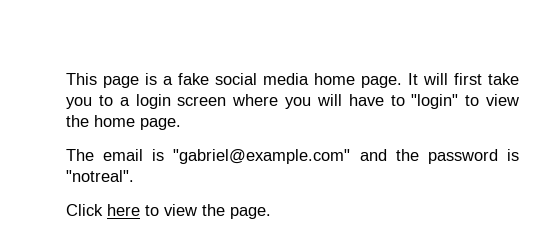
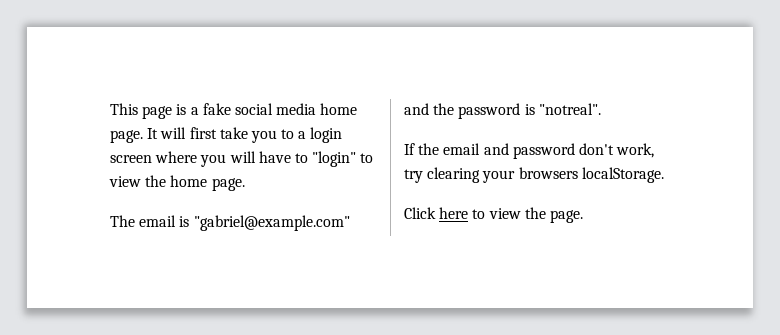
+ If the email and password don't work, try clearing your browsers localStorage.

